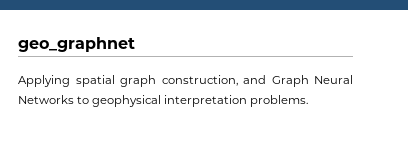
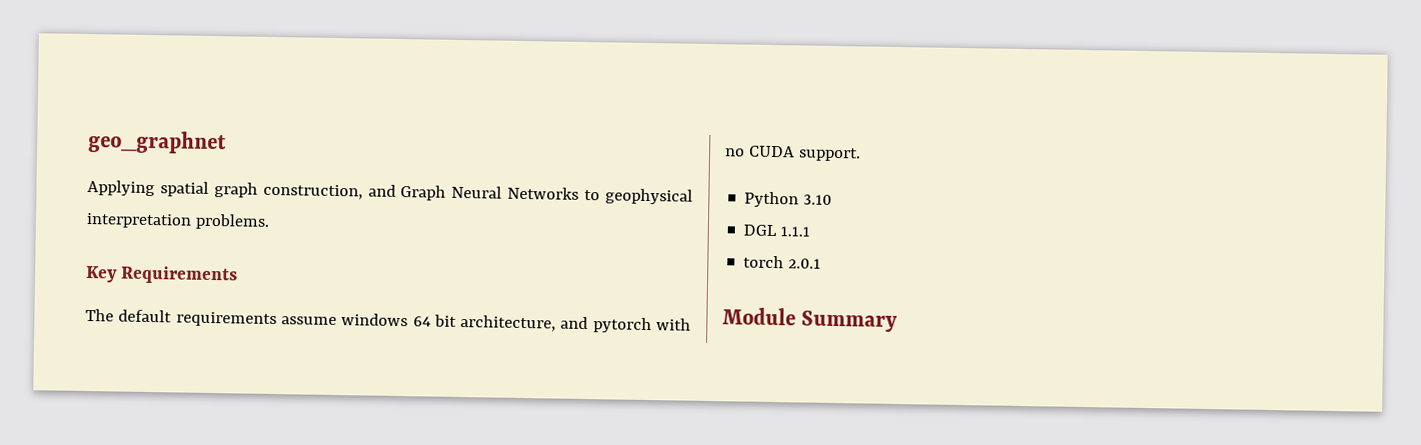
+ Key Requirements
+ The default requirements assume windows 64 bit architecture, and pytorch with no CUDA support.
+ Python 3.10
+ DGL 1.1.1
+ torch 2.0.1
+ Module Summary

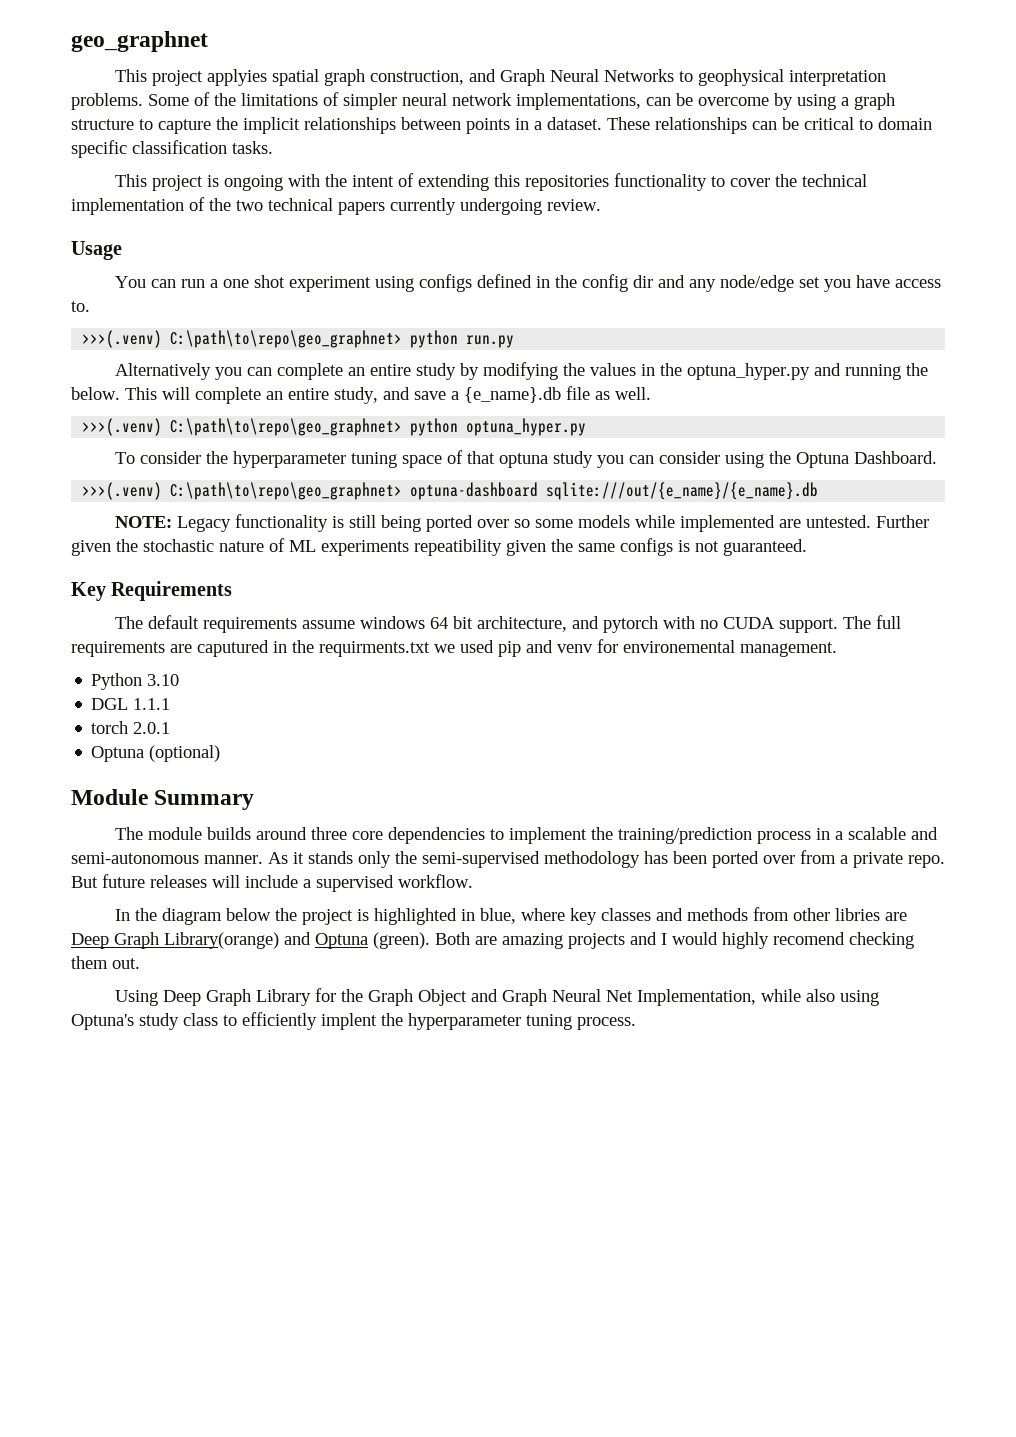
- Applying spatial graph construction, and Graph Neural Networks to geophysical interpretation problems.
+ This project applyies spatial graph construction, and Graph Neural Networks to geophysical interpretation problems. Some of the limitations of simpler neural network implementations, can be overcome by using a graph structure to capture the implicit relationships between points in a dataset. These relationships can be critical to domain specific classification tasks.
+ This project is ongoing with the intent of extending this repositories functionality to cover the technical implementation of the two technical papers currently undergoing review.
+ Usage
+ You can run a one shot experiment using configs defined in the config dir and any node/edge set you have access to.
+ >>>(.venv) C:\path\to\repo\geo_graphnet> python run.py
+ Alternatively you can complete an entire study by modifying the values in the optuna_hyper.py and running the below. This will complete an entire study, and save a {e_name}.db file as well.
+ >>>(.venv) C:\path\to\repo\geo_graphnet> python optuna_hyper.py
+ To consider the hyperparameter tuning space of that optuna study you can consider using the Optuna Dashboard.
+ >>>(.venv) C:\path\to\repo\geo_graphnet> optuna-dashboard sqlite:///out/{e_name}/{e_name}.db
+ NOTE: Legacy functionality is still being ported over so some models while implemented are untested. Further given the stochastic nature of ML experiments repeatibility given the same configs is not guaranteed.
+ The full requirements are caputured in the requirments.txt we used pip and venv for environemental management.
+ Optuna (optional)
+ The module builds around three core dependencies to implement the training/prediction process in a scalable and semi-autonomous manner. As it stands only the semi-supervised methodology has been ported over from a private repo. But future releases will include a supervised workflow.
+ In the diagram below the project is highlighted in blue, where key classes and methods from other libries are Deep Graph Library(orange) and Optuna (green). Both are amazing projects and I would highly recomend checking them out.
+ Using Deep Graph Library for the Graph Object and Graph Neural Net Implementation, while also using Optuna's study class to efficiently implent the hyperparameter tuning process.

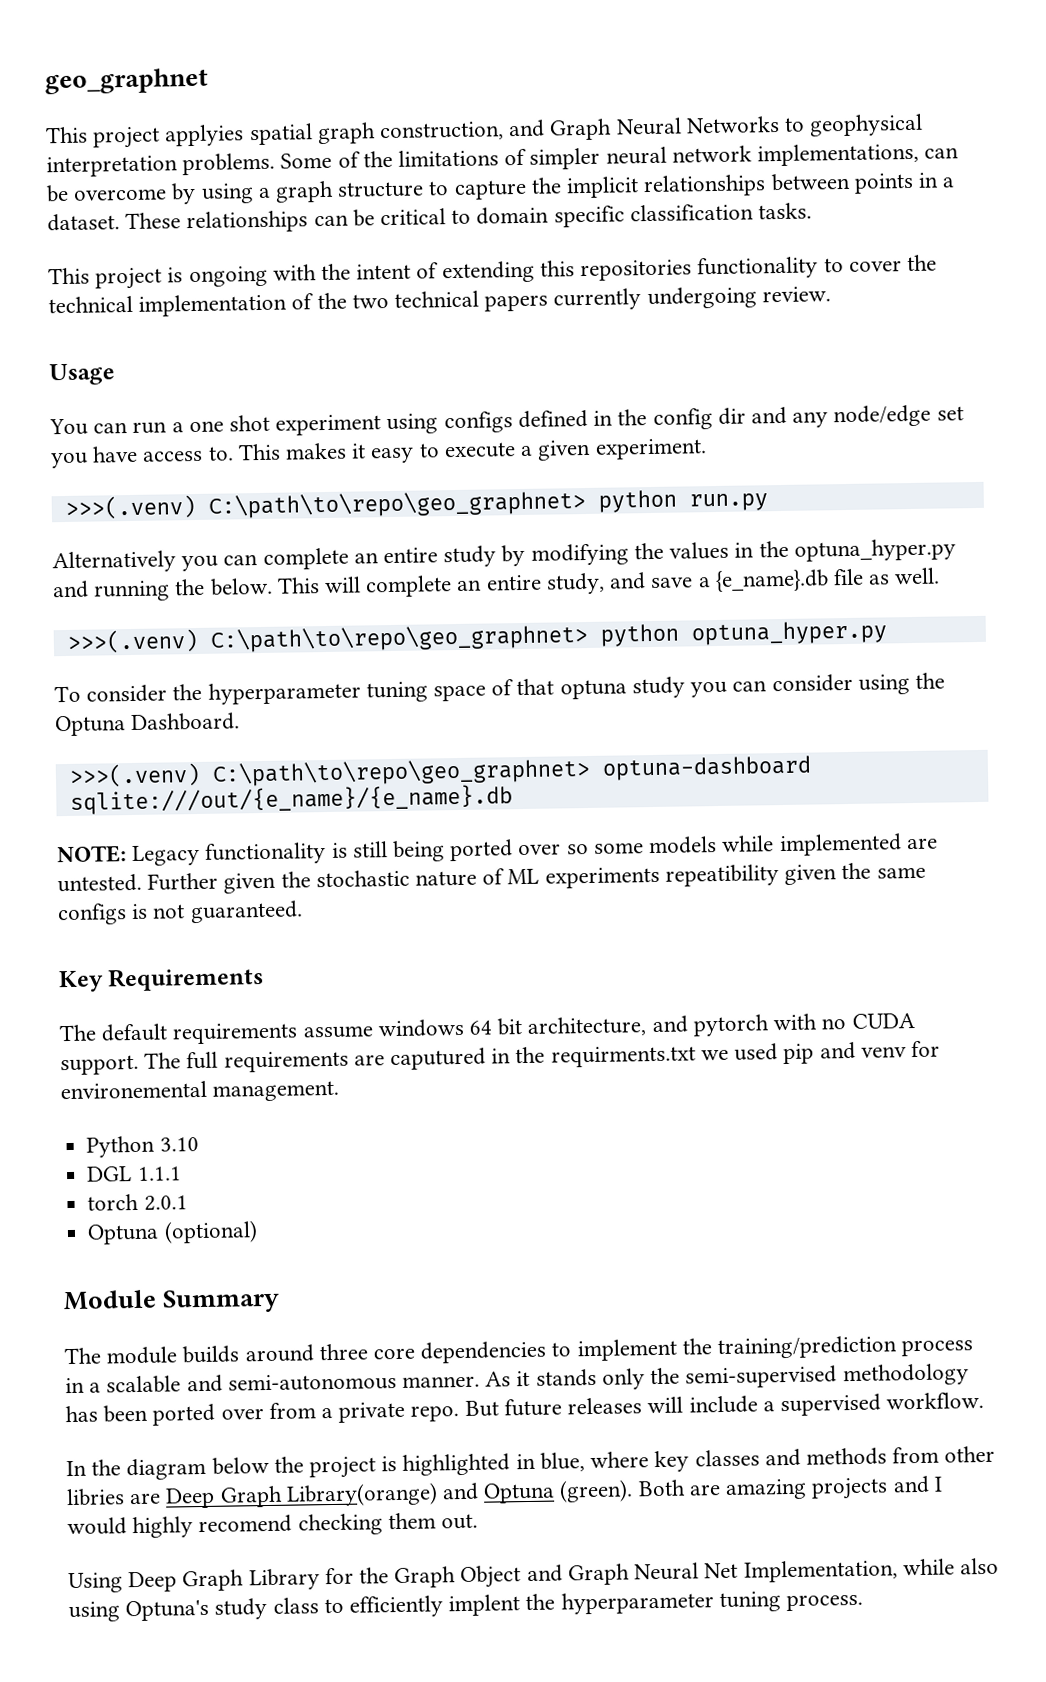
+ This makes it easy to execute a given experiment.

